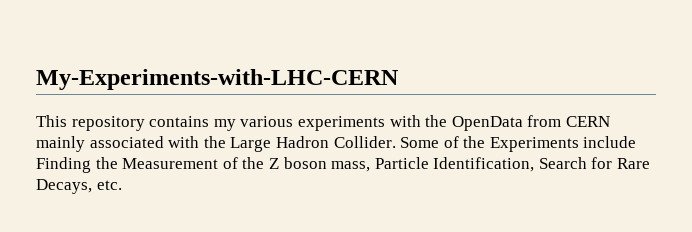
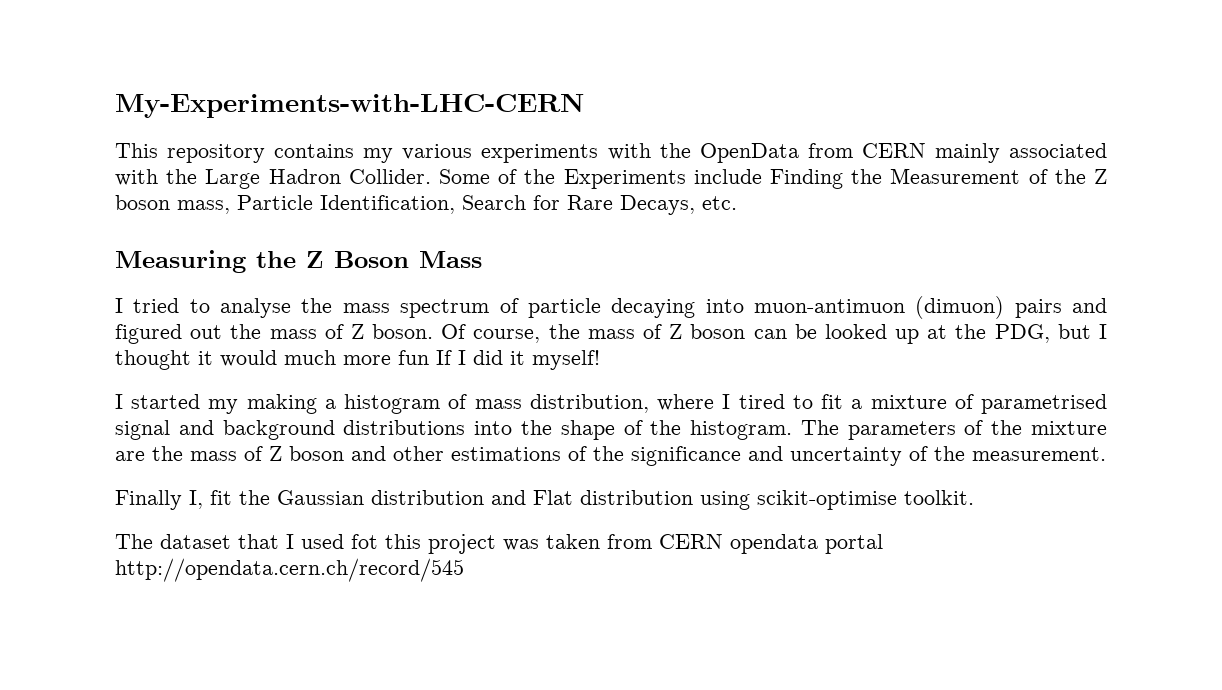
+ Measuring the Z Boson Mass
+ I tried to analyse the mass spectrum of particle decaying into muon-antimuon (dimuon) pairs and figured out the mass of Z boson. Of course, the mass of Z boson can be looked up at the PDG, but I thought it would much more fun If I did it myself!
+ I started my making a histogram of mass distribution, where I tired to fit a mixture of parametrised signal and background distributions into the shape of the histogram. The parameters of the mixture are the mass of Z boson and other estimations of the significance and uncertainty of the measurement.
+ Finally I, fit the Gaussian distribution and Flat distribution using scikit-optimise toolkit.
+ The dataset that I used fot this project was taken from CERN opendata portal http://opendata.cern.ch/record/545

